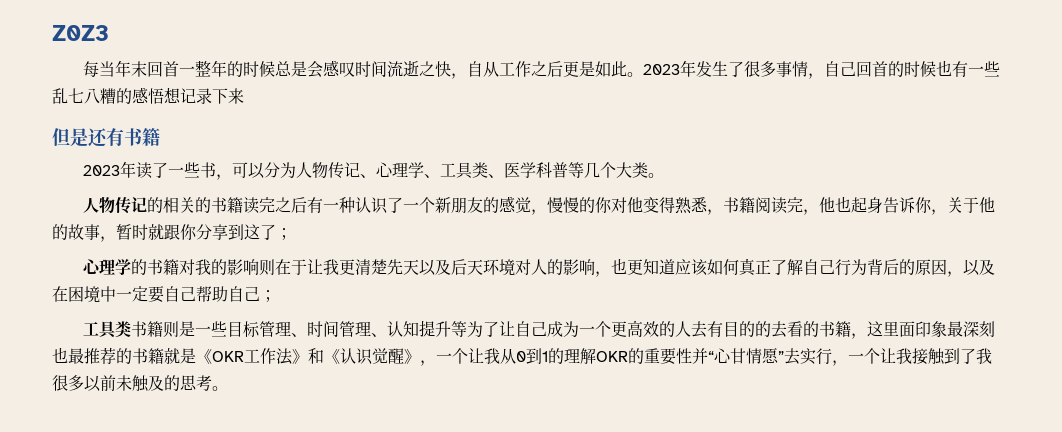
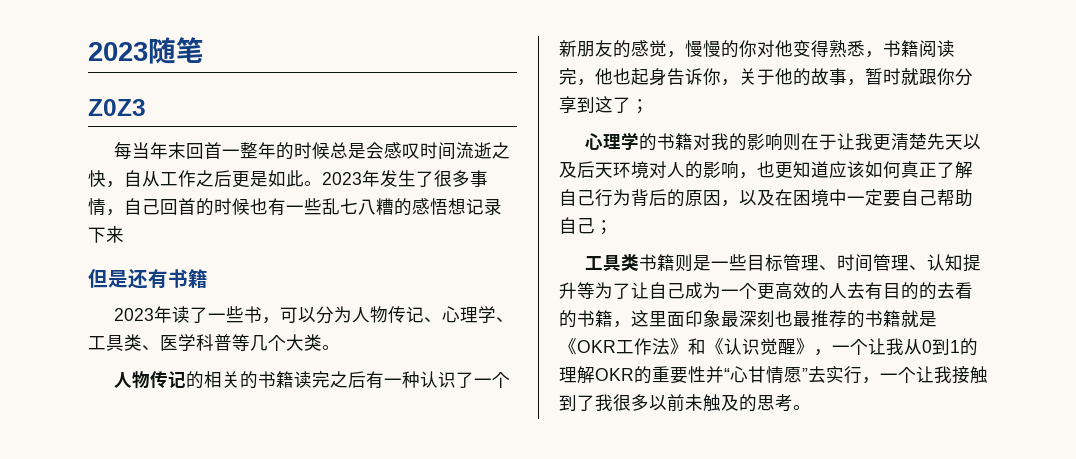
+ 2023随笔

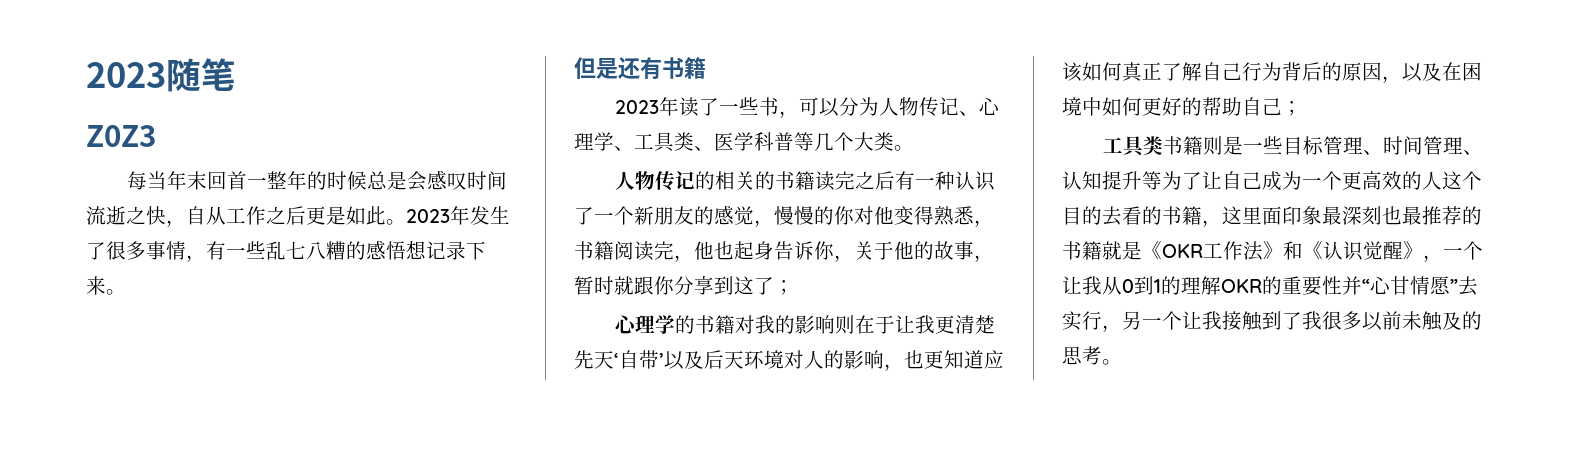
- 2023年发生了很多事情，自己回首的时候也有一些乱七八糟的感悟想记录下来
+ 2023年发生了很多事情，有一些乱七八糟的感悟想记录下来。
- 心理学的书籍对我的影响则在于让我更清楚先天以及后天环境对人的影响，也更知道应该如何真正了解自己行为背后的原因，以及在困境中一定要自己帮助自己；
+ 心理学的书籍对我的影响则在于让我更清楚先天‘自带’以及后天环境对人的影响，也更知道应该如何真正了解自己行为背后的原因，以及在困境中如何更好的帮助自己；
- 工具类书籍则是一些目标管理、时间管理、认知提升等为了让自己成为一个更高效的人去有目的的去看的书籍，这里面印象最深刻也最推荐的书籍就是《OKR工作法》和《认识觉醒》，一个让我从0到1的理解OKR的重要性并“心甘情愿”去实行，一个让我接触到了我很多以前未触及的思考。
+ 工具类书籍则是一些目标管理、时间管理、认知提升等为了让自己成为一个更高效的人这个目的去看的书籍，这里面印象最深刻也最推荐的书籍就是《OKR工作法》和《认识觉醒》，一个让我从0到1的理解OKR的重要性并“心甘情愿”去实行，另一个让我接触到了我很多以前未触及的思考。

